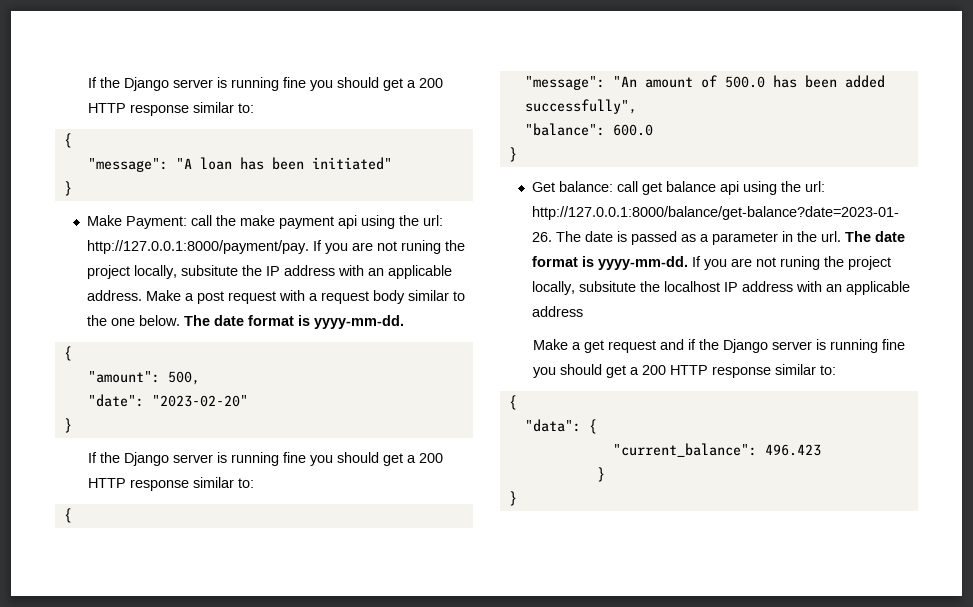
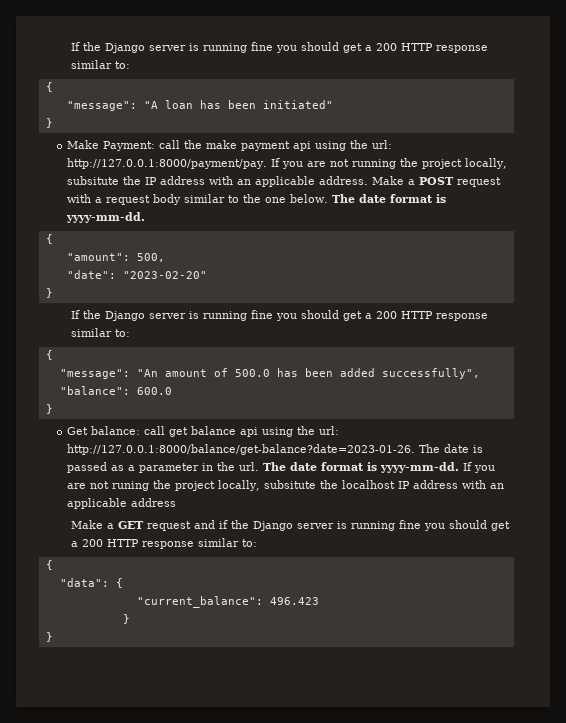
- Make Payment: call the make payment api using the url: http://127.0.0.1:8000/payment/pay. If you are not runing the project locally, subsitute the IP address with an applicable address.
+ Make Payment: call the make payment api using the url: http://127.0.0.1:8000/payment/pay. If you are not running the project locally, subsitute the IP address with an applicable address.
- Make a post request with a request body similar to the one below.
+ Make a POST request with a request body similar to the one below.
- Make a get request and if the Django server is running fine you should get a 200 HTTP response similar to:
+ Make a GET request and if the Django server is running fine you should get a 200 HTTP response similar to:

